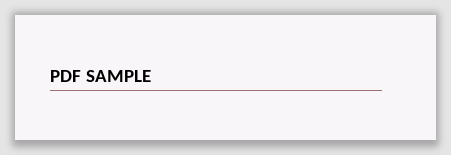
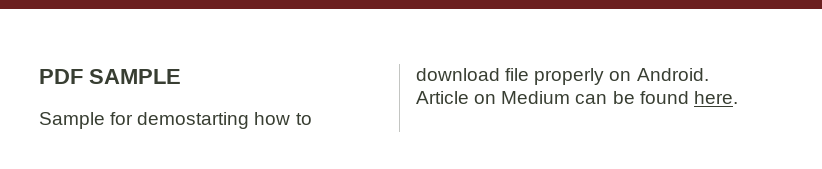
+ Sample for demostarting how to download file properly on Android. Article on Medium can be found here.

